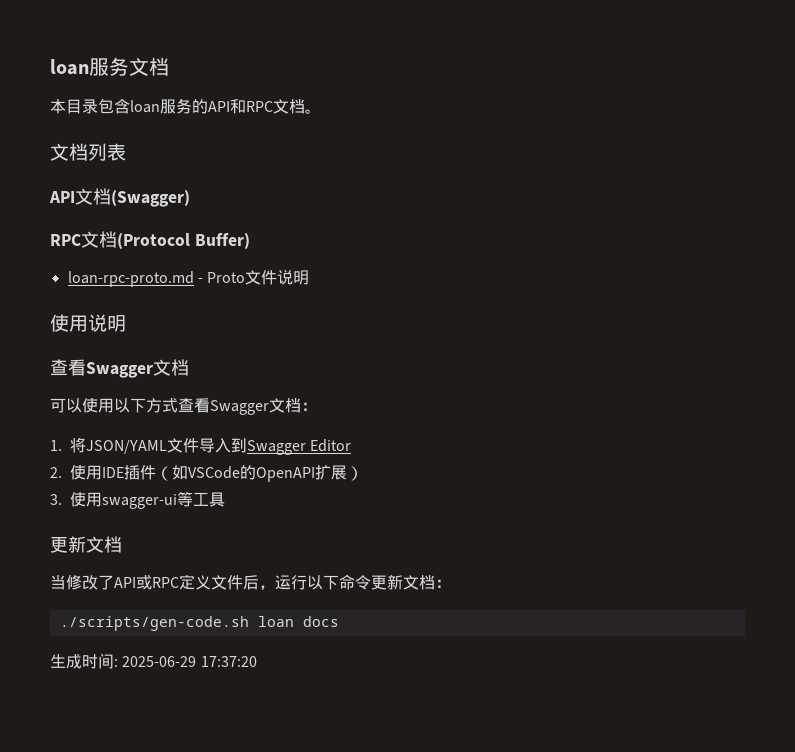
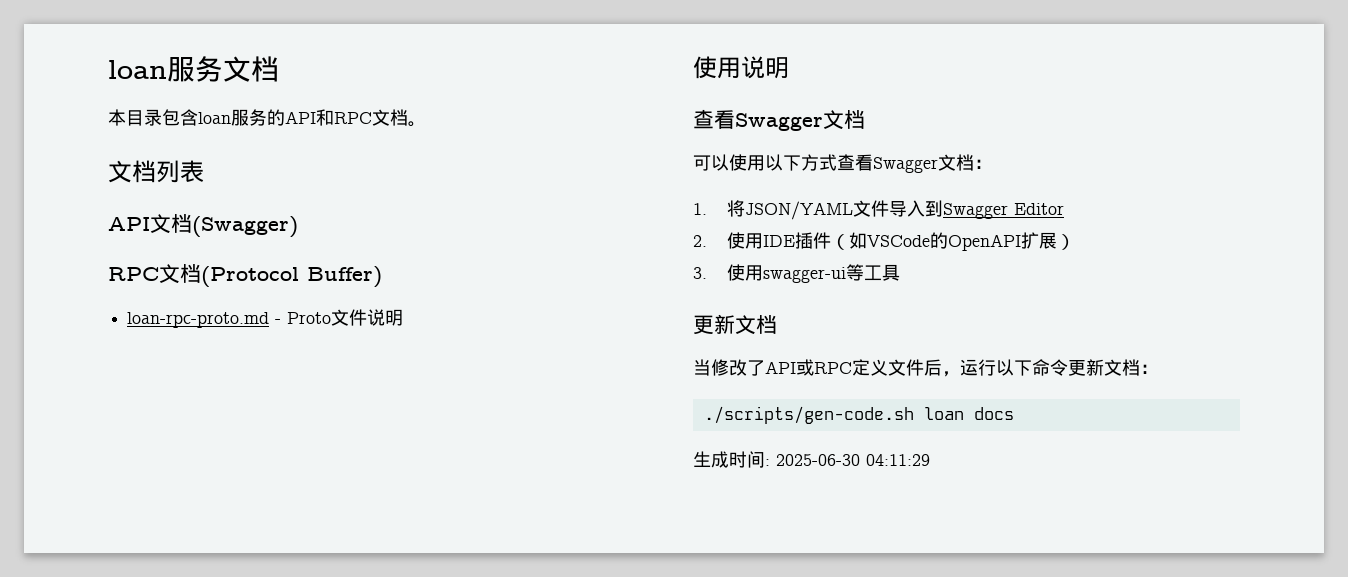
- 生成时间: 2025-06-29 17:37:20
+ 生成时间: 2025-06-30 04:11:29

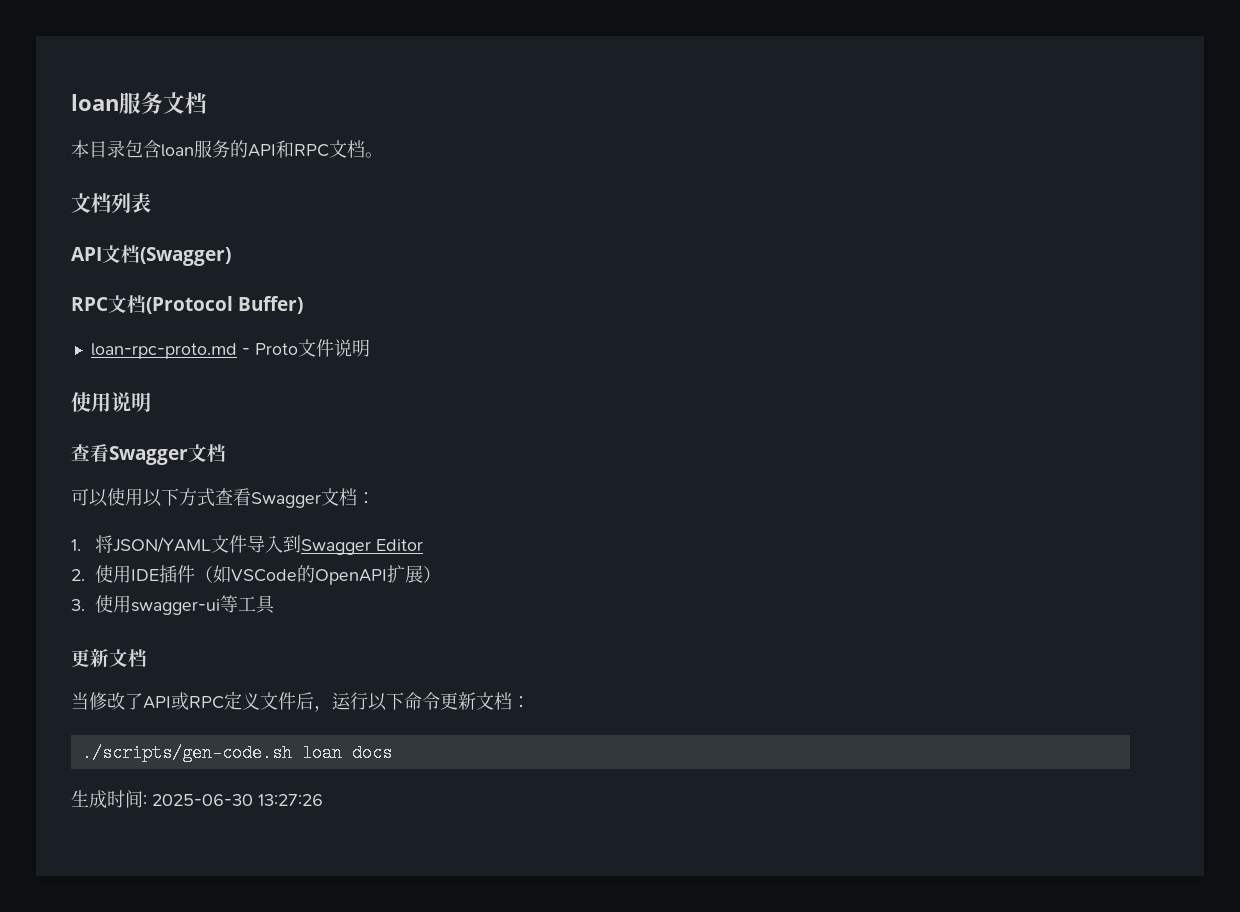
- 生成时间: 2025-06-30 04:11:29
+ 生成时间: 2025-06-30 13:27:26

